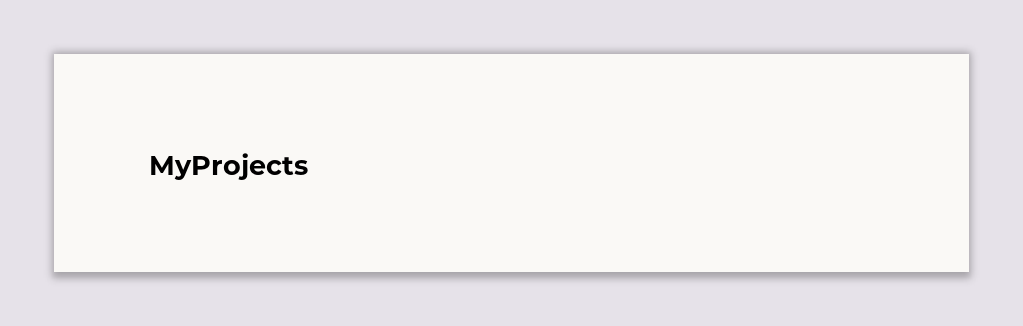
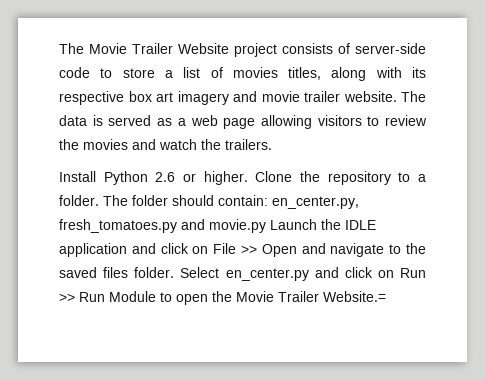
- MyProjects
+ The Movie Trailer Website project consists of server-side code to store a list of movies titles, along with its respective box art imagery and movie trailer website. The data is served as a web page allowing visitors to review the movies and watch the trailers.
+ Install Python 2.6 or higher. Clone the repository to a folder. The folder should contain: en_center.py, fresh_tomatoes.py and movie.py Launch the IDLE application and click on File >> Open and navigate to the saved files folder. Select en_center.py and click on Run >> Run Module to open the Movie Trailer Website.=

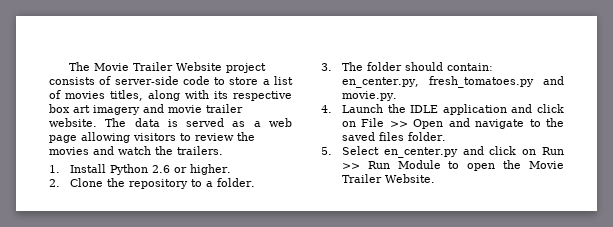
- Install Python 2.6 or higher. Clone the repository to a folder. The folder should contain: en_center.py, fresh_tomatoes.py and movie.py Launch the IDLE application and click on File >> Open and navigate to the saved files folder. Select en_center.py and click on Run >> Run Module to open the Movie Trailer Website.=
+ 1. Install Python 2.6 or higher.
+ 2. Clone the repository to a folder.
+ 3. The folder should contain: en_center.py, fresh_tomatoes.py and movie.py.
+ 4. Launch the IDLE application and click on File >> Open and navigate to the saved files folder.
+ 5. Select en_center.py and click on Run >> Run Module to open the Movie Trailer Website.

